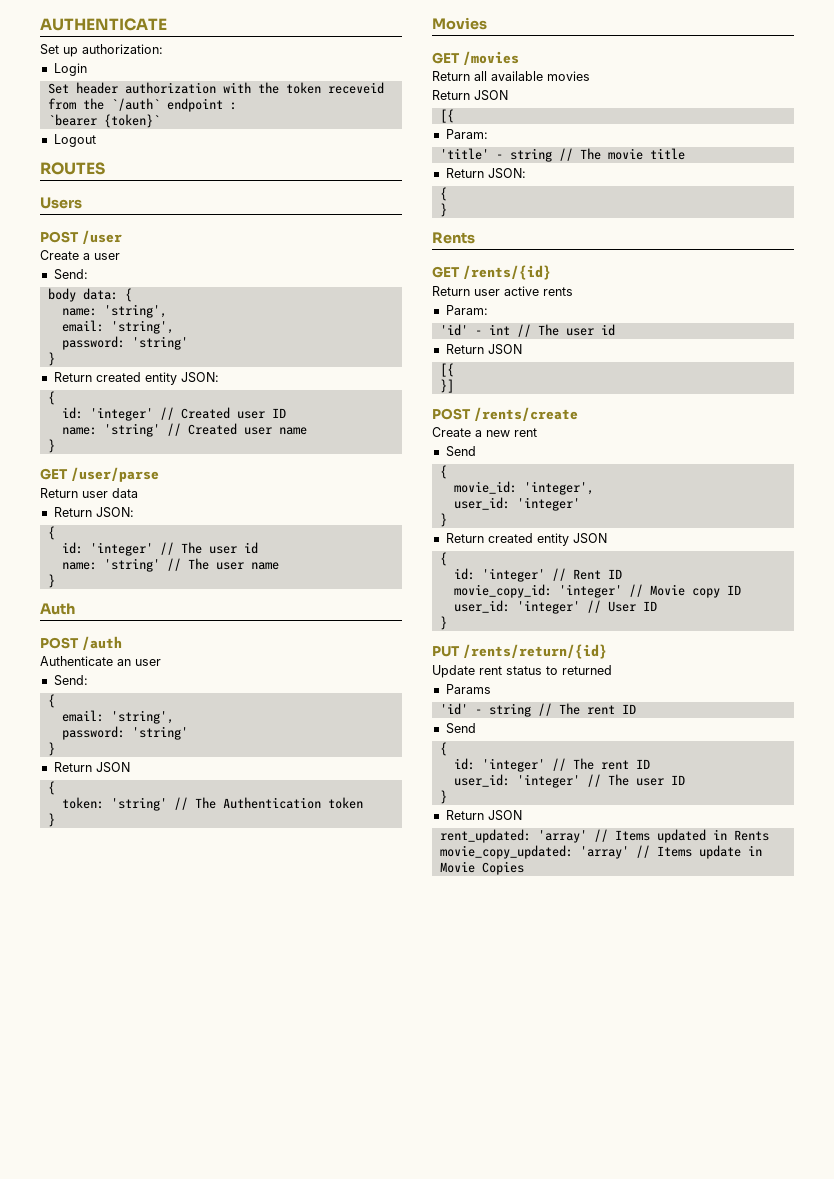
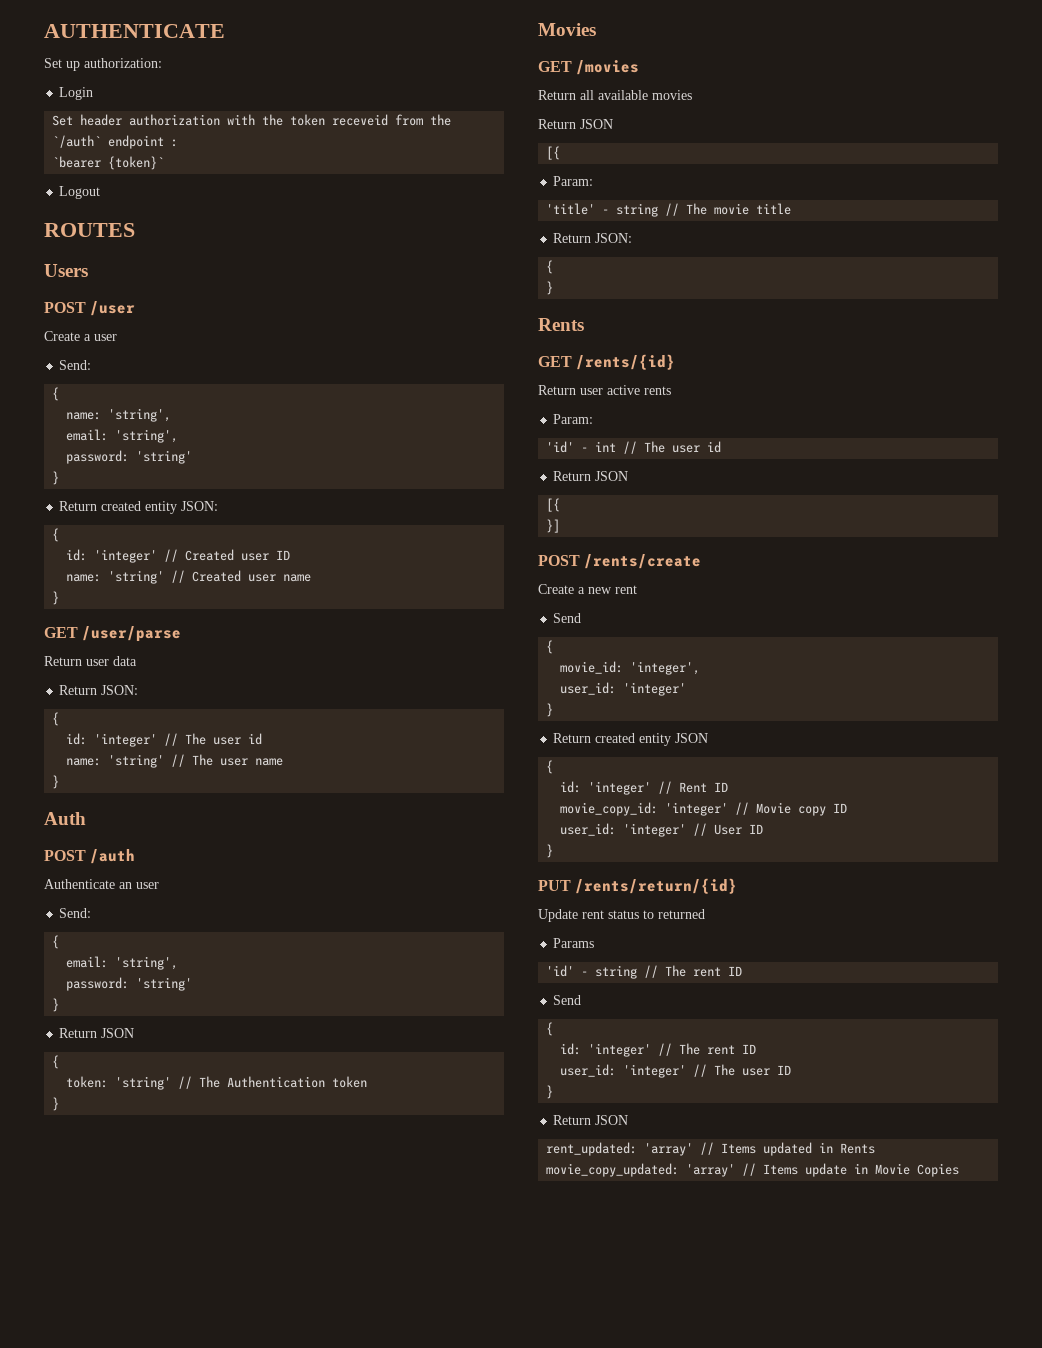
  Create a user
  Send:
- body data: {
+ {

